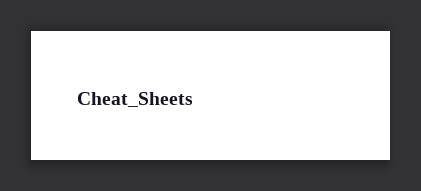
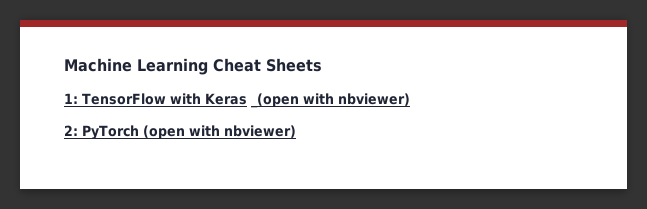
- Cheat_Sheets
+ Machine Learning Cheat Sheets
+ 1: TensorFlow with Keras _(open with nbviewer)
+ 2: PyTorch (open with nbviewer)

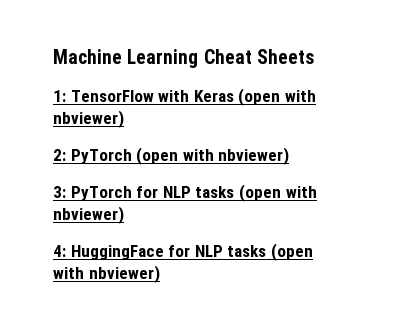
- 1: TensorFlow with Keras _(open with nbviewer)
+ 1: TensorFlow with Keras (open with nbviewer)
+ 3: PyTorch for NLP tasks (open with nbviewer)
+ 4: HuggingFace for NLP tasks (open with nbviewer)

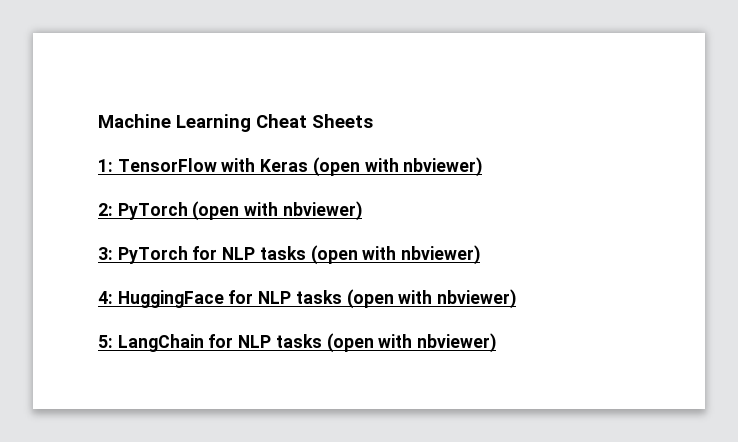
+ 5: LangChain for NLP tasks (open with nbviewer)

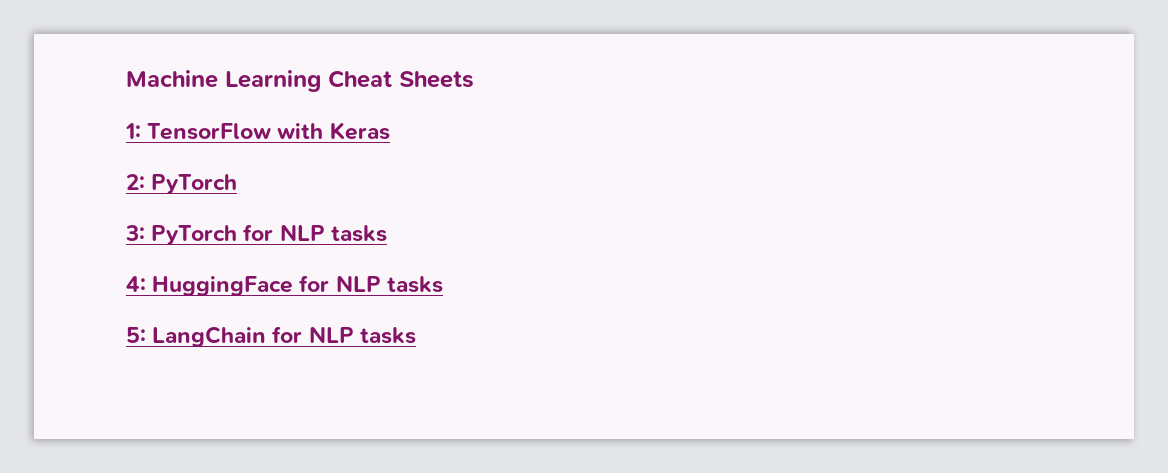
- 1: TensorFlow with Keras (open with nbviewer)
+ 1: TensorFlow with Keras
- 2: PyTorch (open with nbviewer)
+ 2: PyTorch
- 3: PyTorch for NLP tasks (open with nbviewer)
+ 3: PyTorch for NLP tasks
- 4: HuggingFace for NLP tasks (open with nbviewer)
+ 4: HuggingFace for NLP tasks
- 5: LangChain for NLP tasks (open with nbviewer)
+ 5: LangChain for NLP tasks

